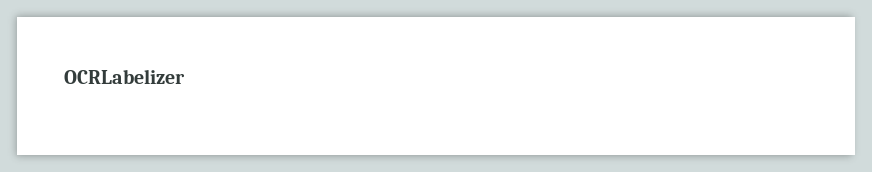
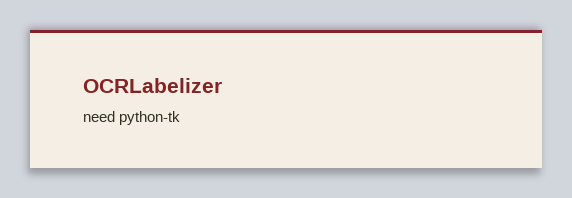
+ need python-tk

